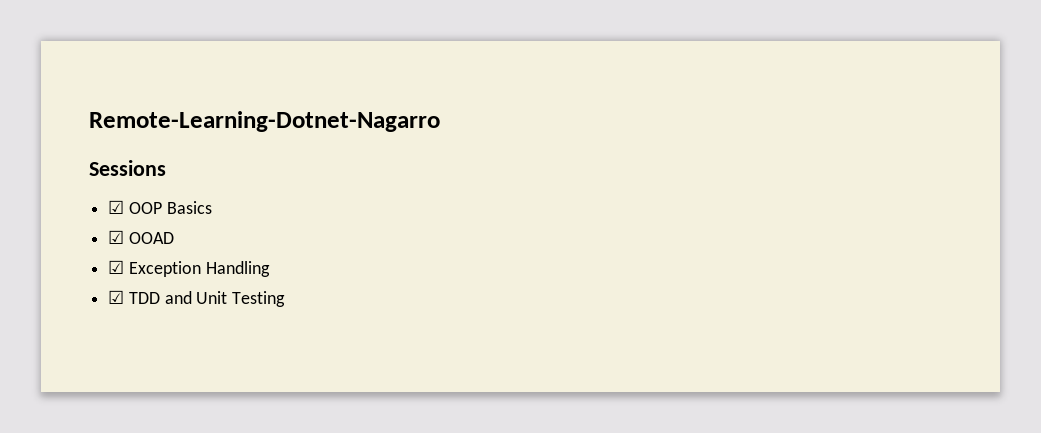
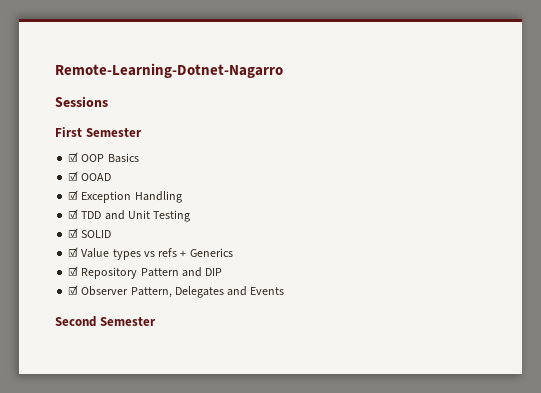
+ First Semester
+ ☑ SOLID
+ ☑ Value types vs refs + Generics
+ ☑ Repository Pattern and DIP
+ ☑ Observer Pattern, Delegates and Events
+ Second Semester

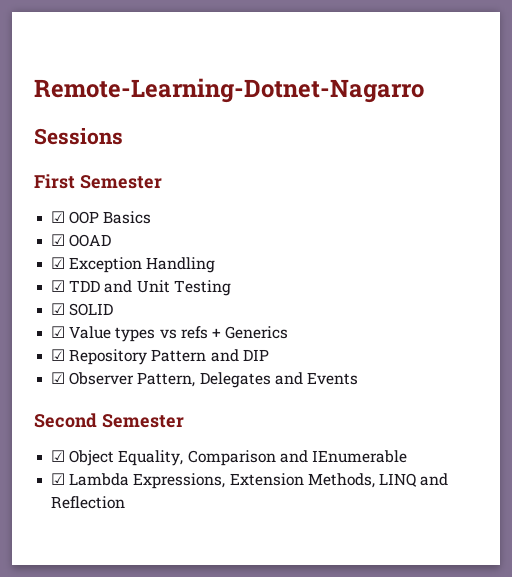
+ ☑ Object Equality, Comparison and IEnumerable
+ ☑ Lambda Expressions, Extension Methods, LINQ and Reflection

